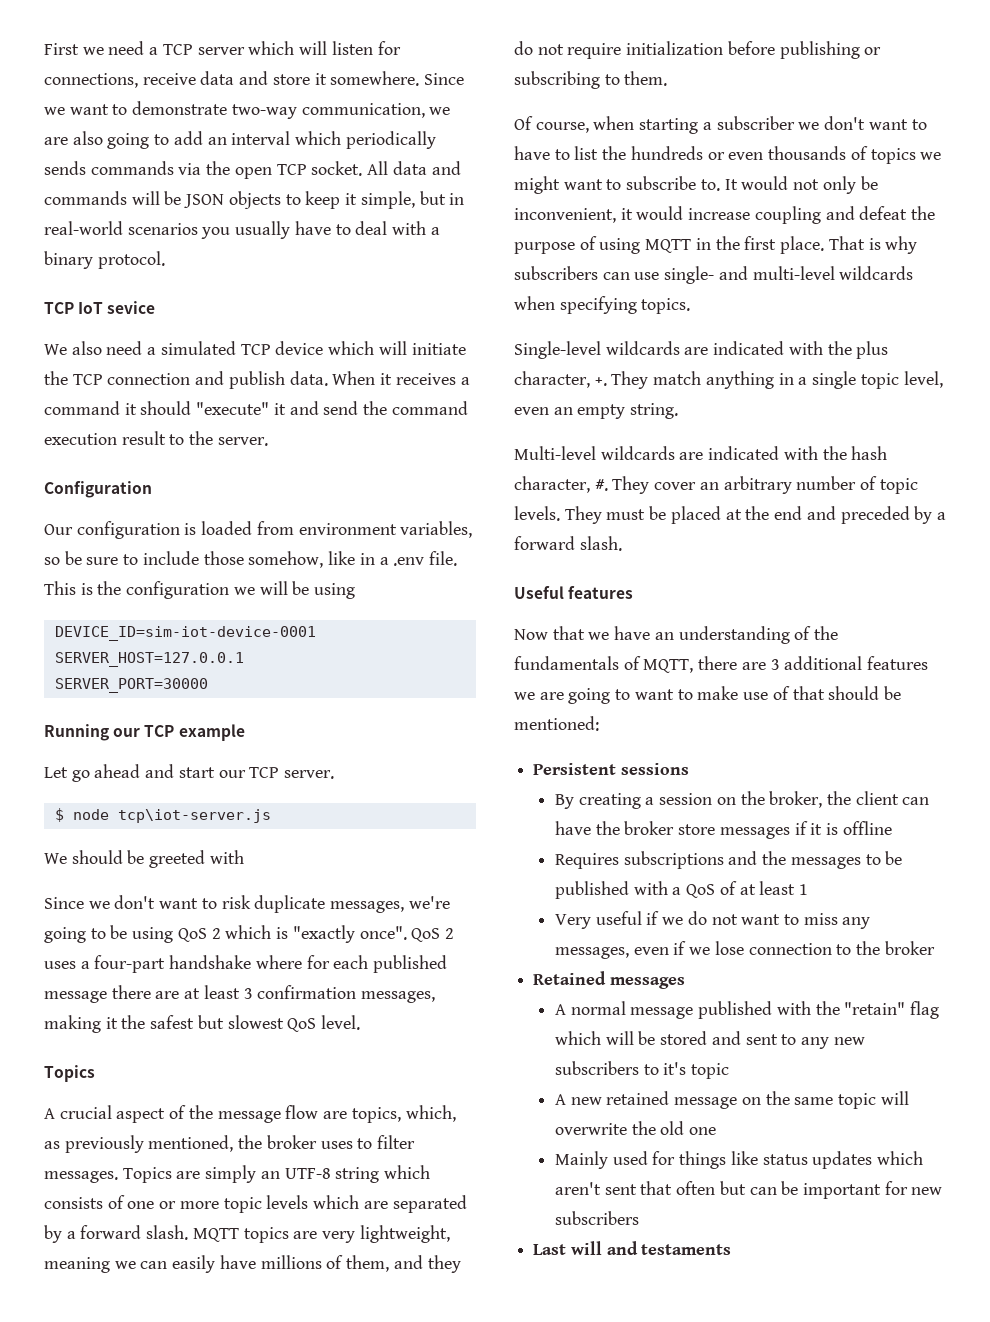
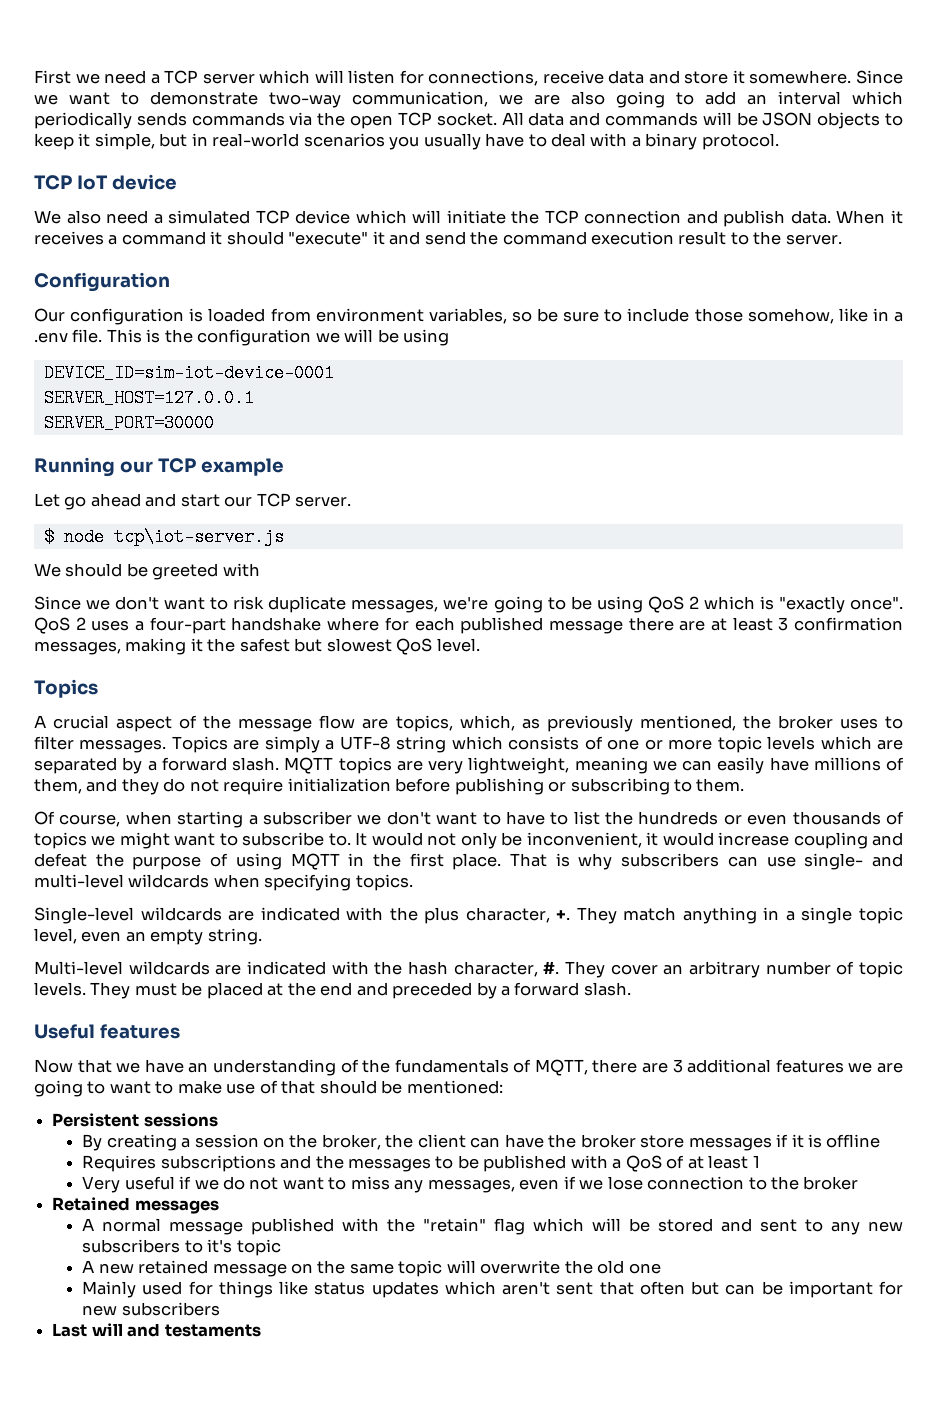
- TCP IoT sevice
+ TCP IoT device
- Topics are simply an UTF-8 string which consists of one or more topic levels which are separated by a forward slash.
+ Topics are simply a UTF-8 string which consists of one or more topic levels which are separated by a forward slash.

